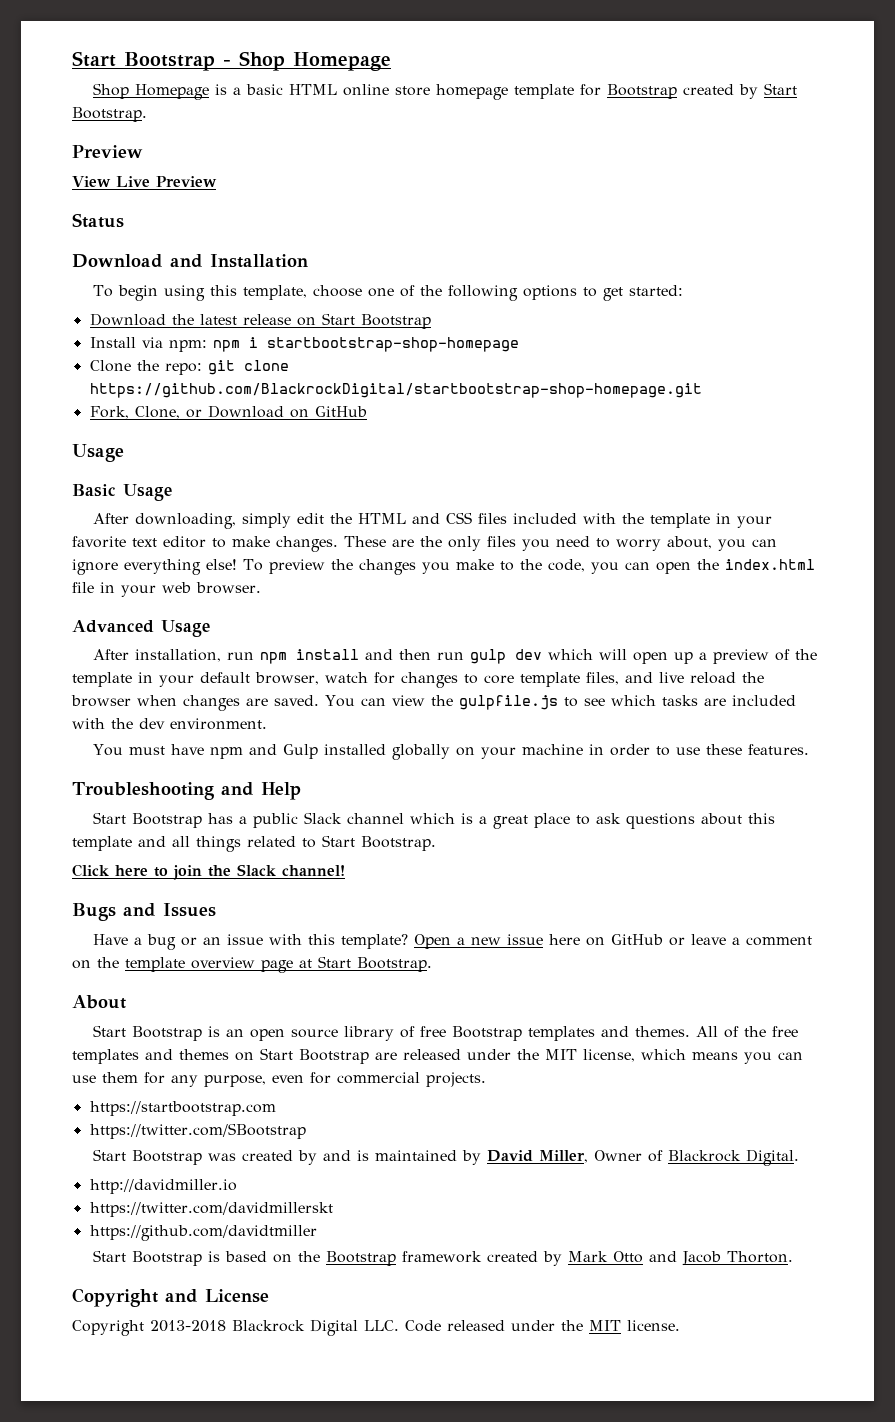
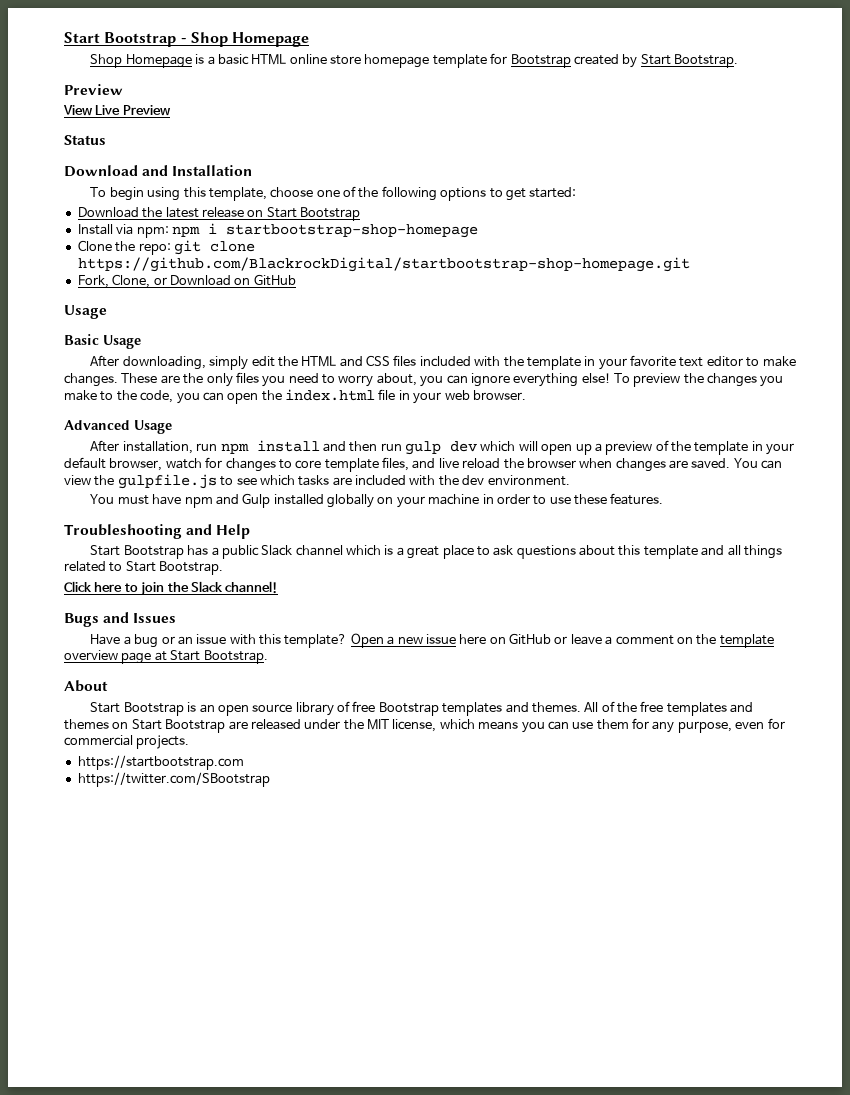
- Start Bootstrap was created by and is maintained by David Miller, Owner of Blackrock Digital.
- http://davidmiller.io
- https://twitter.com/davidmillerskt
- https://github.com/davidtmiller
- Start Bootstrap is based on the Bootstrap framework created by Mark Otto and Jacob Thorton.
- Copyright and License
- Copyright 2013-2018 Blackrock Digital LLC. Code released under the MIT license.

